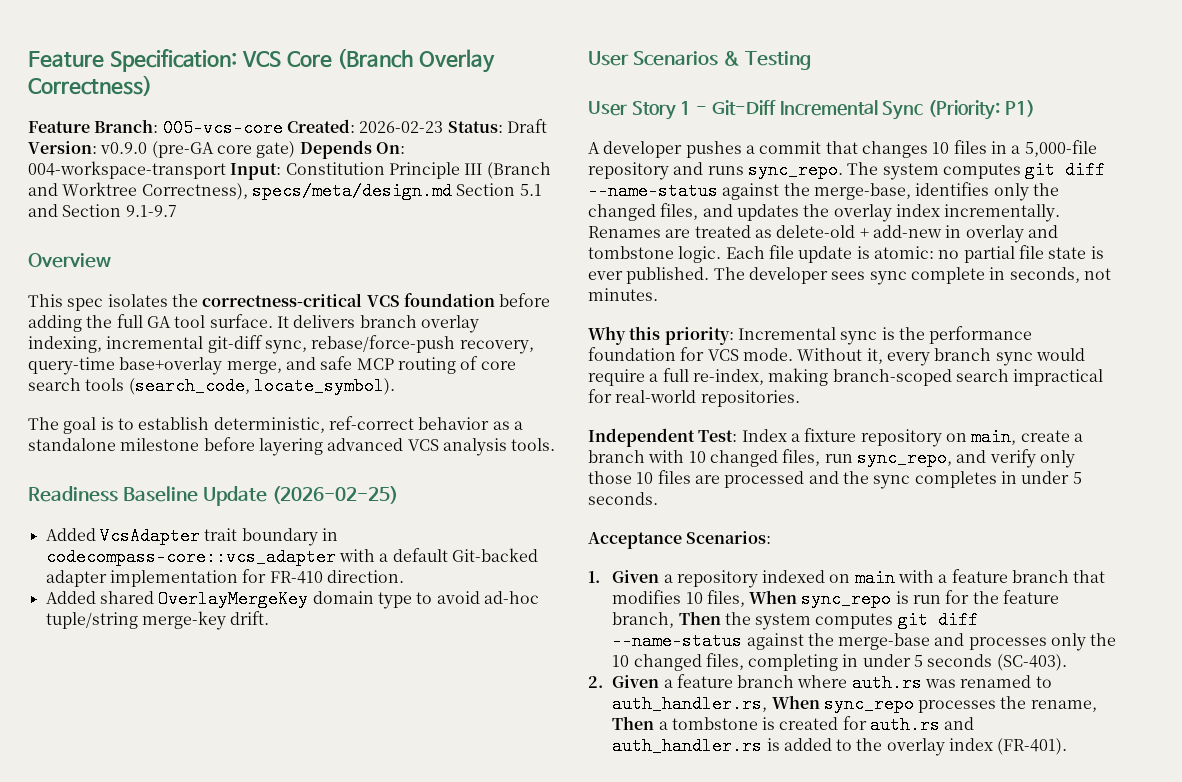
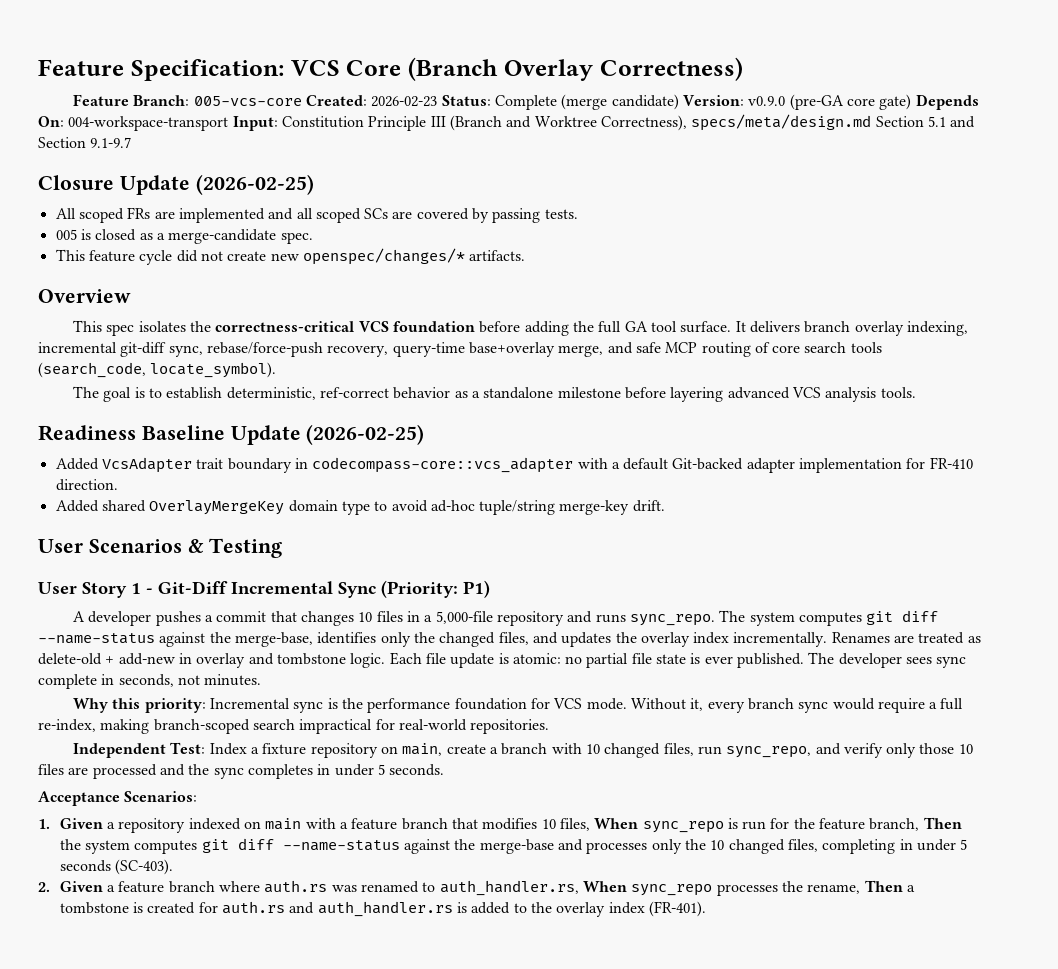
- Feature Branch: 005-vcs-core Created: 2026-02-23 Status: Draft Version: v0.9.0 (pre-GA core gate) Depends On: 004-workspace-transport Input: Constitution Principle III (Branch and Worktree Correctness), specs/meta/design.md Section 5.1 and Section 9.1-9.7
+ Feature Branch: 005-vcs-core Created: 2026-02-23 Status: Complete (merge candidate) Version: v0.9.0 (pre-GA core gate) Depends On: 004-workspace-transport Input: Constitution Principle III (Branch and Worktree Correctness), specs/meta/design.md Section 5.1 and Section 9.1-9.7
+ Closure Update (2026-02-25)
+ All scoped FRs are implemented and all scoped SCs are covered by passing tests.
+ 005 is closed as a merge-candidate spec.
+ This feature cycle did not create new openspec/changes/* artifacts.

